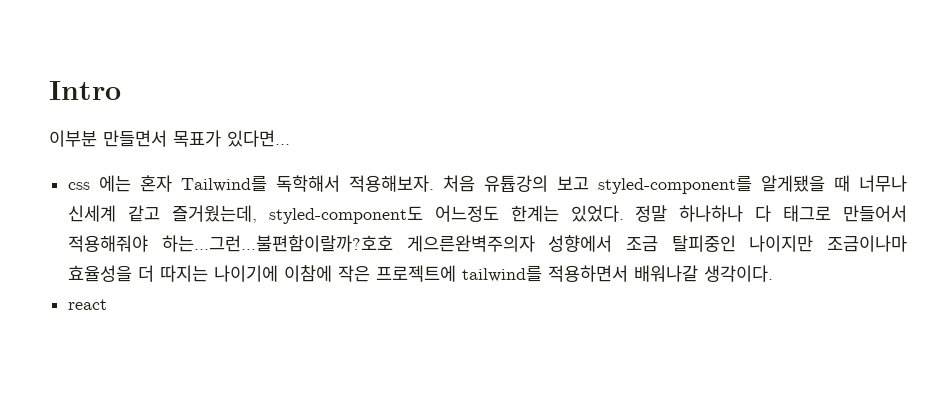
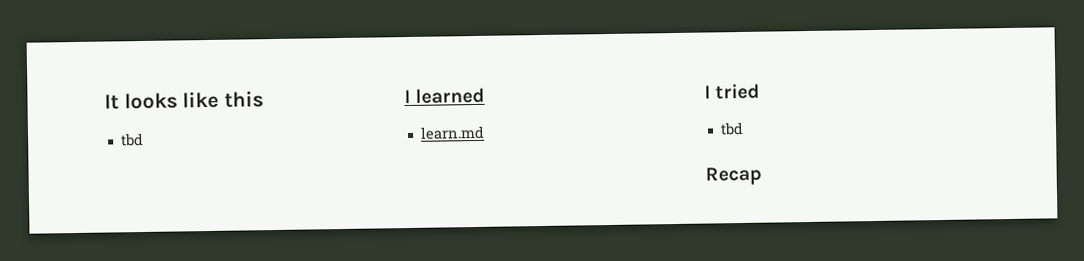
- Intro
- 이부분 만들면서 목표가 있다면...
- css 에는 혼자 Tailwind를 독학해서 적용해보자. 처음 유튭강의 보고 styled-component를 알게됐을 때 너무나 신세계 같고 즐거웠는데, styled-component도 어느정도 한계는 있었다. 정말 하나하나 다 태그로 만들어서 적용해줘야 하는...그런...불편함이랄까?호호 게으른완벽주의자 성향에서 조금 탈피중인 나이지만 조금이나마 효율성을 더 따지는 나이기에 이참에 작은 프로젝트에 tailwind를 적용하면서 배워나갈 생각이다.
- react
+ It looks like this
+ tbd
+ I learned
+ learn.md
+ I tried
+ tbd
+ Recap

